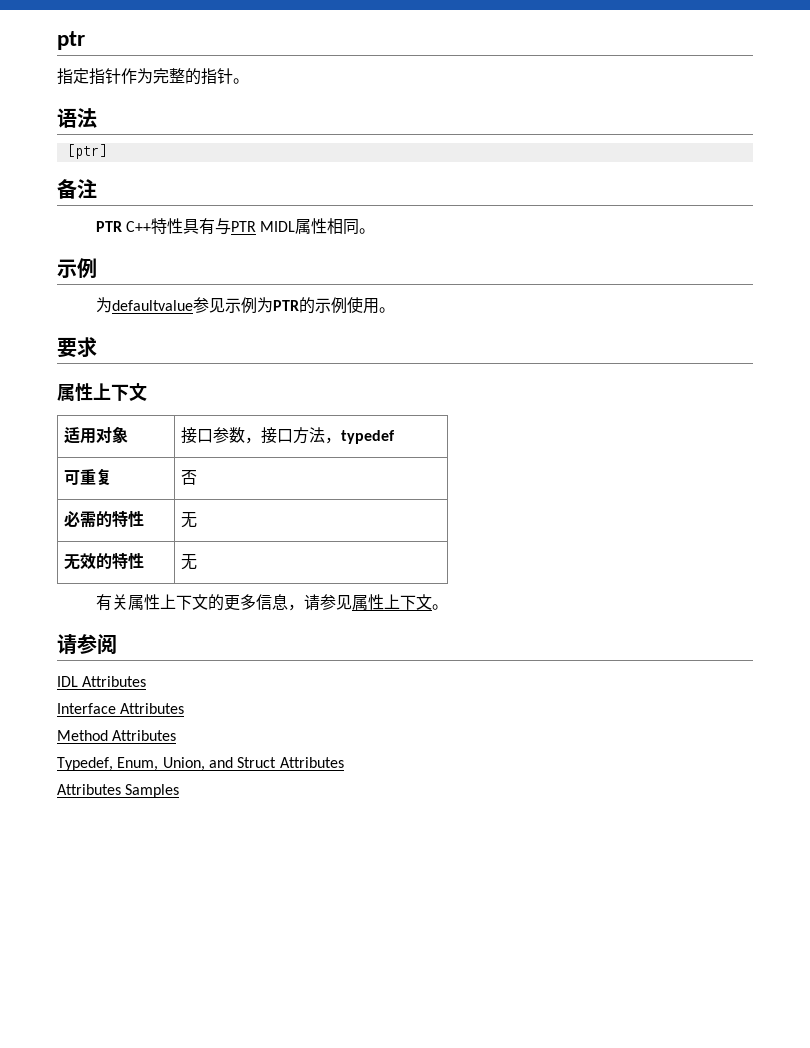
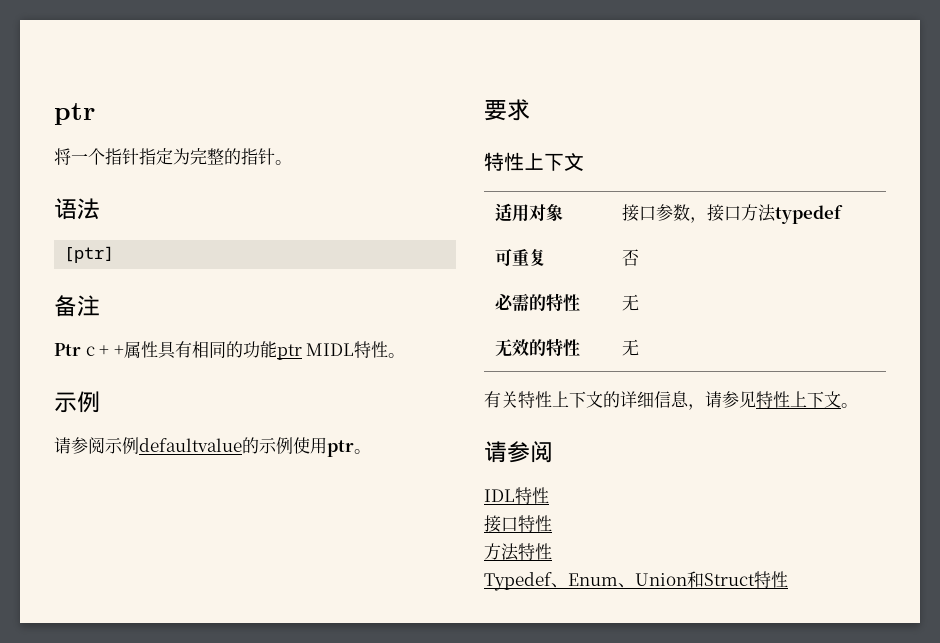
- 指定指针作为完整的指针。
+ 将一个指针指定为完整的指针。
- PTR C++特性具有与PTR MIDL属性相同。
+ Ptr c + +属性具有相同的功能ptr MIDL特性。
  示例
- 为defaultvalue参见示例为PTR的示例使用。
+ 请参阅示例defaultvalue的示例使用ptr。
  要求
- 属性上下文
+ 特性上下文
- 适用对象 | 接口参数，接口方法，typedef
+ 适用对象 | 接口参数，接口方法typedef
- 有关属性上下文的更多信息，请参见属性上下文。
+ 有关特性上下文的详细信息，请参见特性上下文。
- IDL Attributes
- Interface Attributes
- Method Attributes
- Typedef, Enum, Union, and Struct Attributes
- Attributes Samples
+ IDL特性
+ 接口特性
+ 方法特性
+ Typedef、Enum、Union和Struct特性

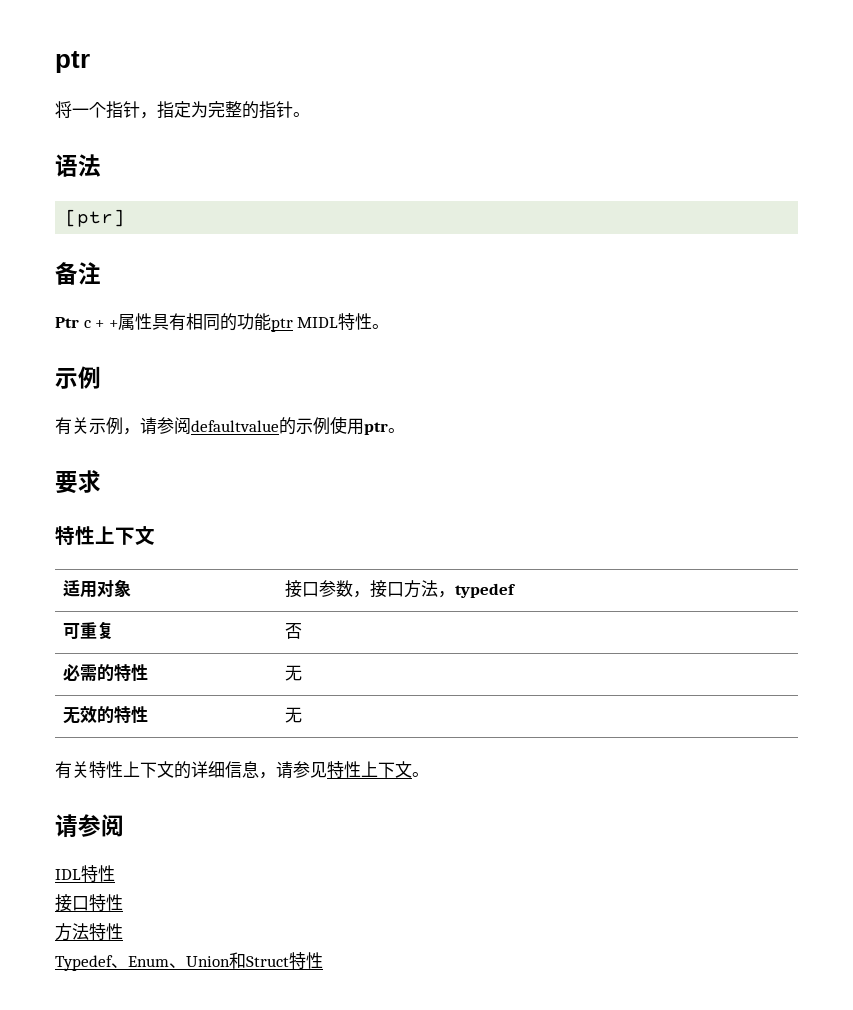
- 将一个指针指定为完整的指针。
+ 将一个指针，指定为完整的指针。
- 请参阅示例defaultvalue的示例使用ptr。
+ 有关示例，请参阅defaultvalue的示例使用ptr。
- 适用对象 | 接口参数，接口方法typedef
+ 适用对象 | 接口参数，接口方法，typedef

